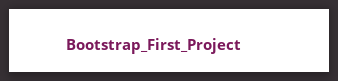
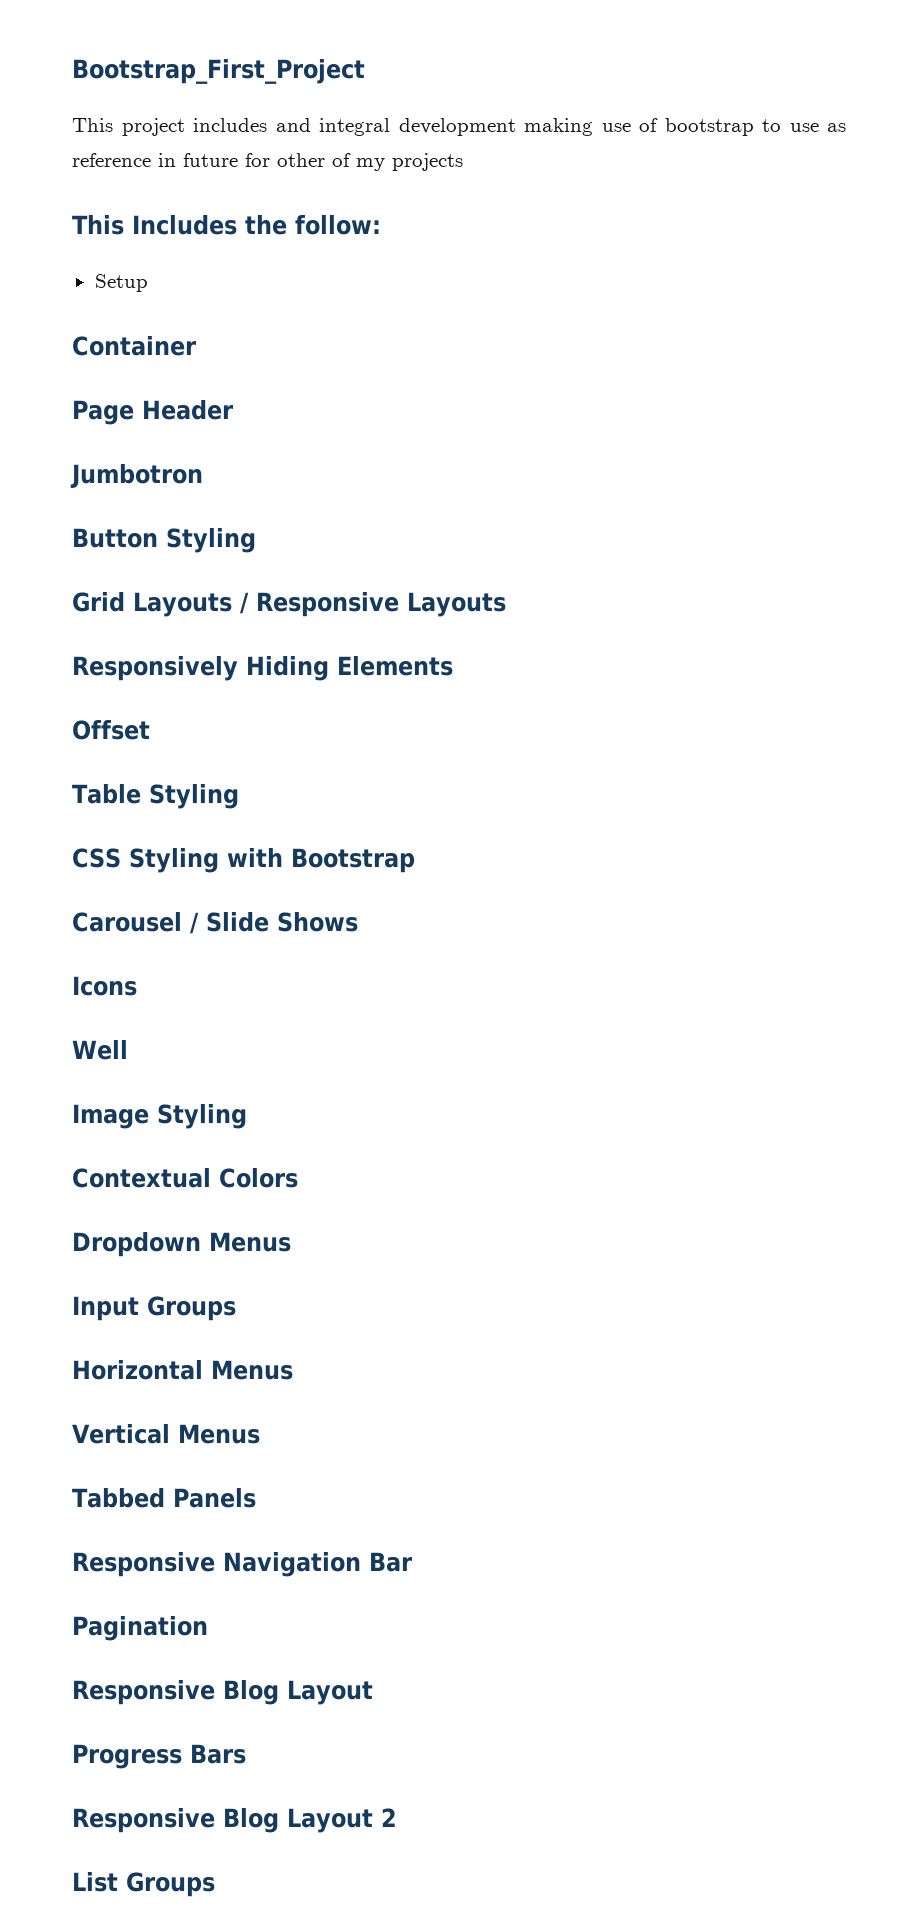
+ This project includes and integral development making use of bootstrap to use as reference in future for other of my projects
+ This Includes the follow:
+ Setup
+ Container
+ Page Header
+ Jumbotron
+ Button Styling
+ Grid Layouts / Responsive Layouts
+ Responsively Hiding Elements
+ Offset
+ Table Styling
+ CSS Styling with Bootstrap
+ Carousel / Slide Shows
+ Icons
+ Well
+ Image Styling
+ Contextual Colors
+ Dropdown Menus
+ Input Groups
+ Horizontal Menus
+ Vertical Menus
+ Tabbed Panels
+ Responsive Navigation Bar
+ Pagination
+ Responsive Blog Layout
+ Progress Bars
+ Responsive Blog Layout 2
+ List Groups

